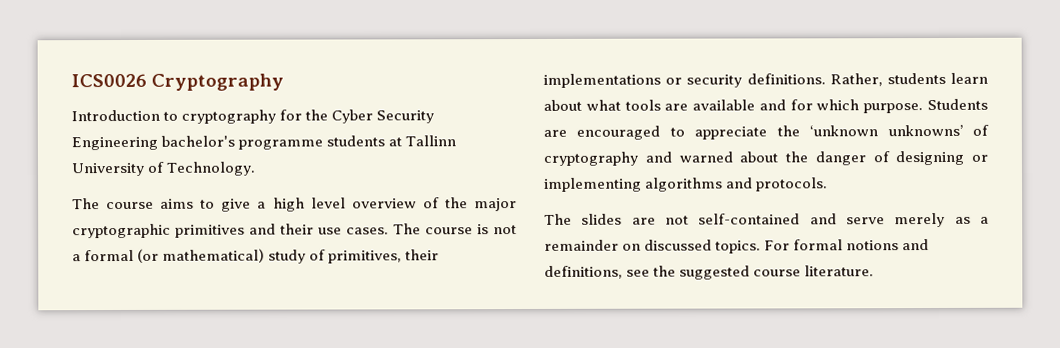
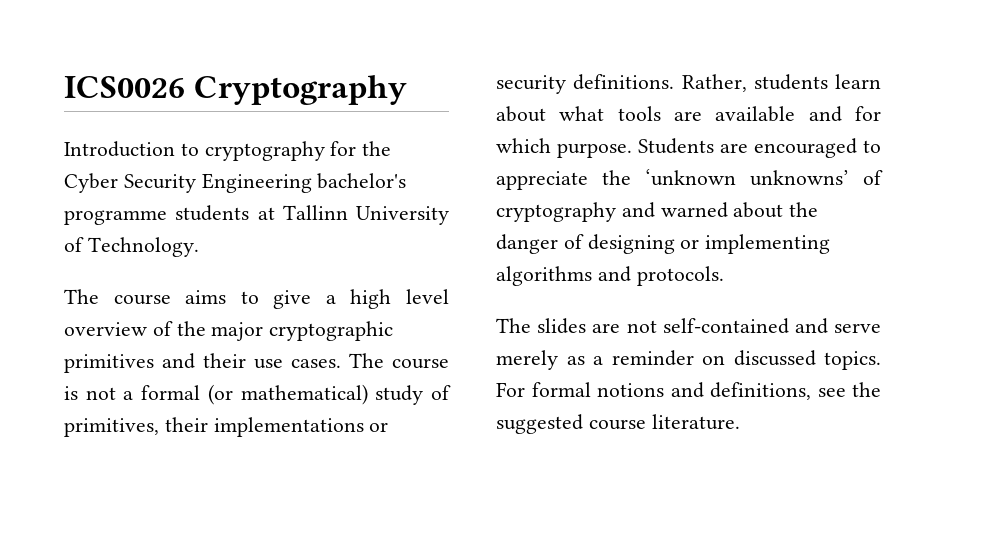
- The slides are not self-contained and serve merely as a remainder on discussed topics.
+ The slides are not self-contained and serve merely as a reminder on discussed topics.

